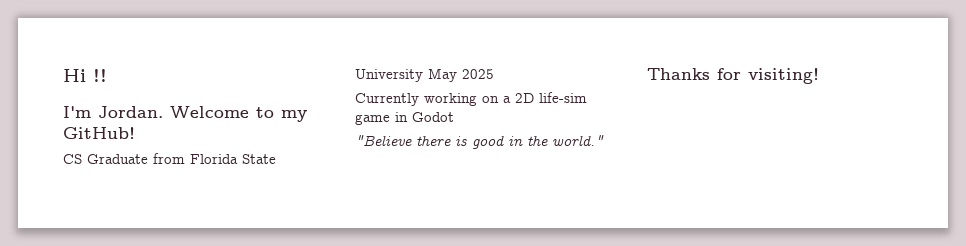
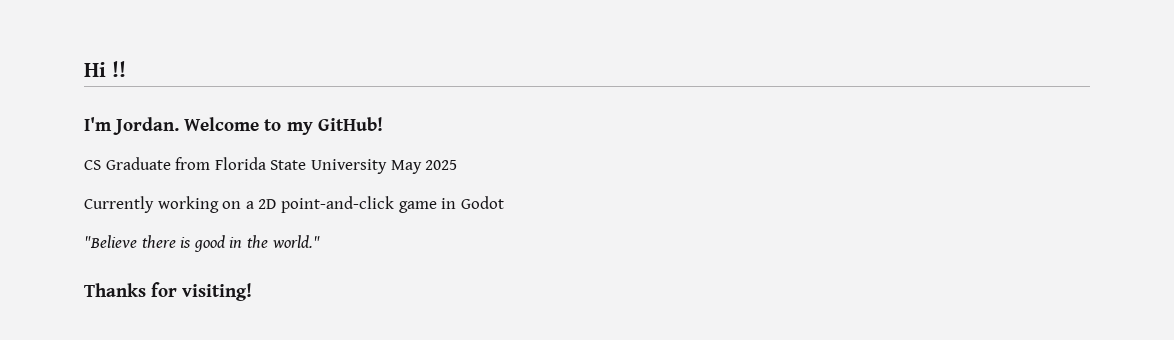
- Currently working on a 2D life-sim game in Godot
+ Currently working on a 2D point-and-click game in Godot

